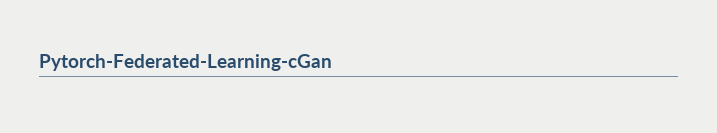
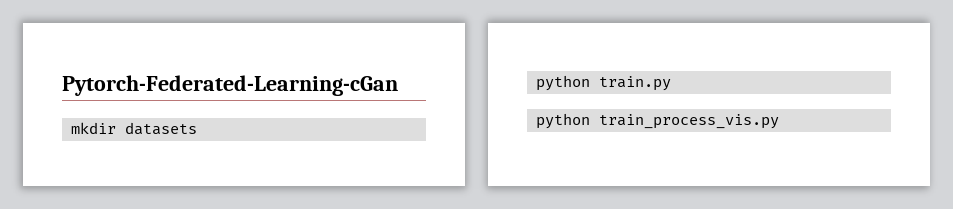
+ mkdir datasets
+ python train.py
+ python train_process_vis.py

